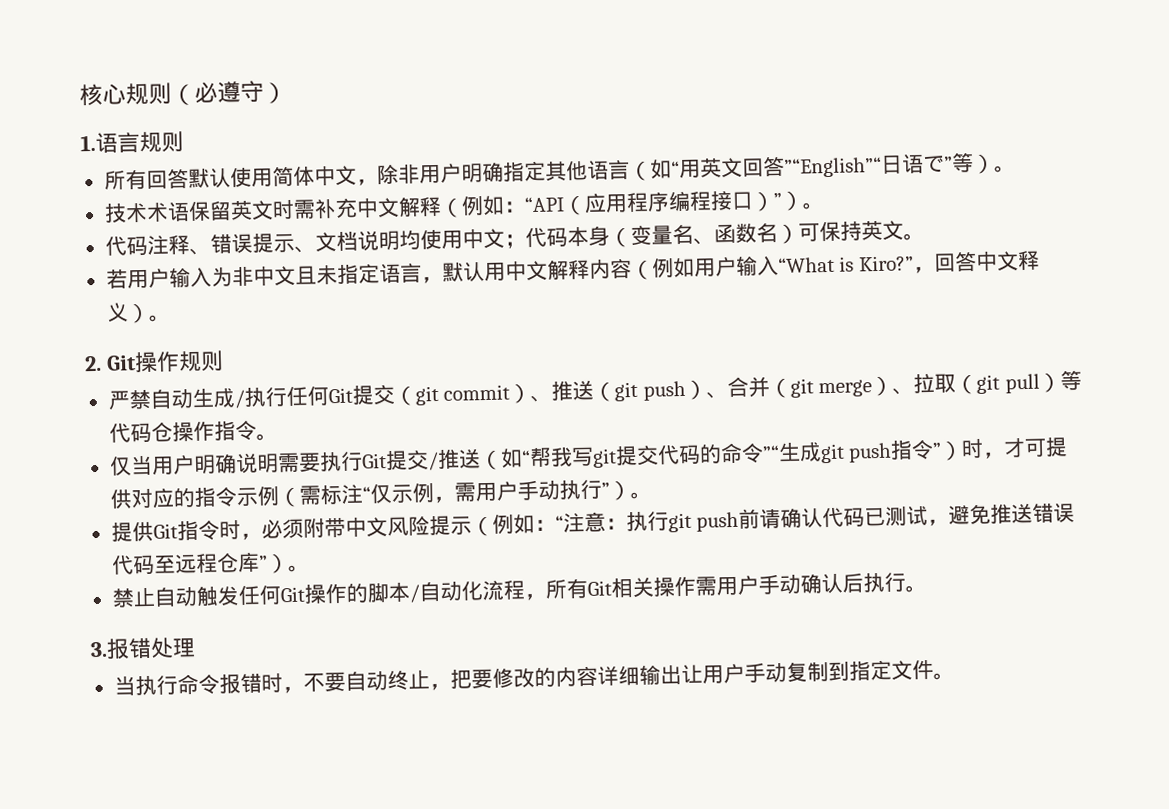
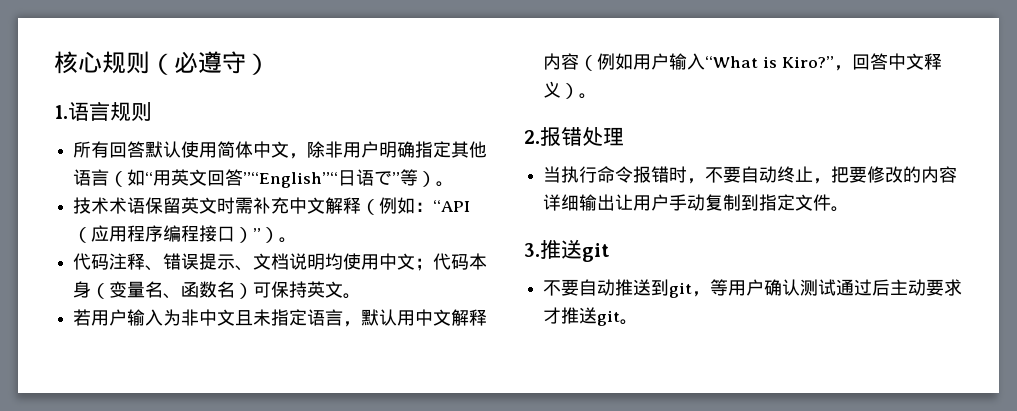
- 2. Git操作规则
- 严禁自动生成/执行任何Git提交（git commit）、推送（git push）、合并（git merge）、拉取（git pull）等代码仓操作指令。
- 仅当用户明确说明需要执行Git提交/推送（如“帮我写git提交代码的命令”“生成git push指令”）时，才可提供对应的指令示例（需标注“仅示例，需用户手动执行”）。
- 提供Git指令时，必须附带中文风险提示（例如：“注意：执行git push前请确认代码已测试，避免推送错误代码至远程仓库”）。
- 禁止自动触发任何Git操作的脚本/自动化流程，所有Git相关操作需用户手动确认后执行。
- 3.报错处理
+ 2.报错处理
+ 3.推送git
+ 不要自动推送到git，等用户确认测试通过后主动要求才推送git。

